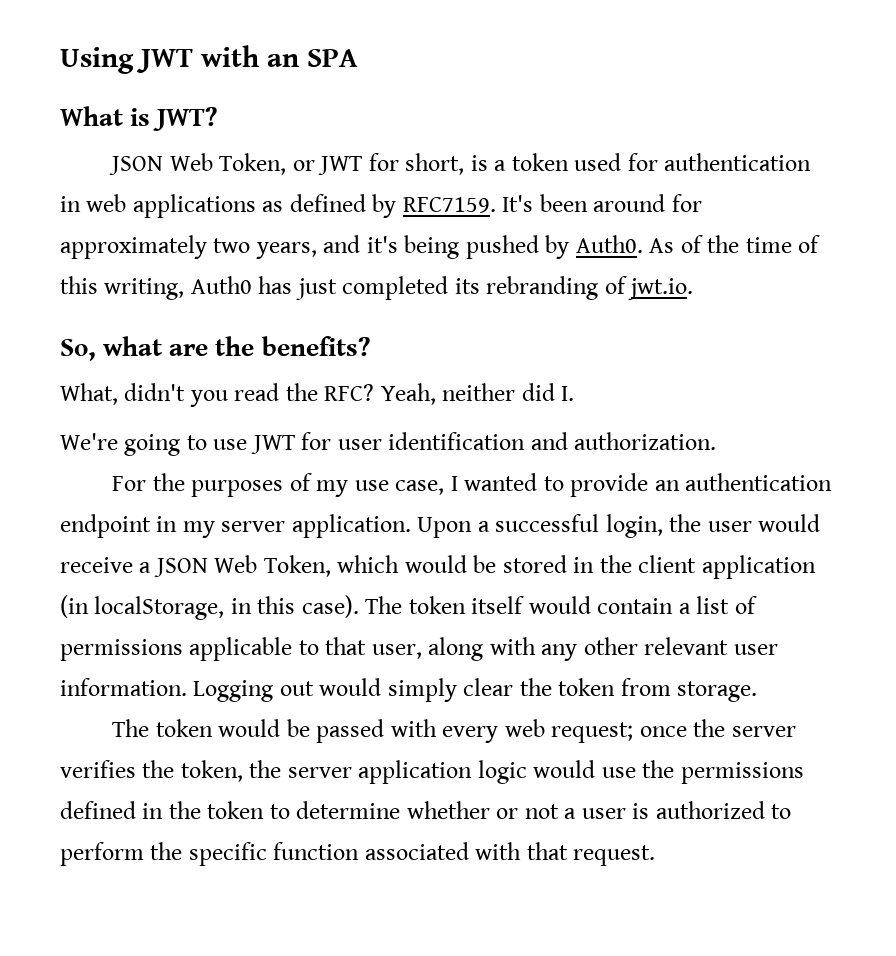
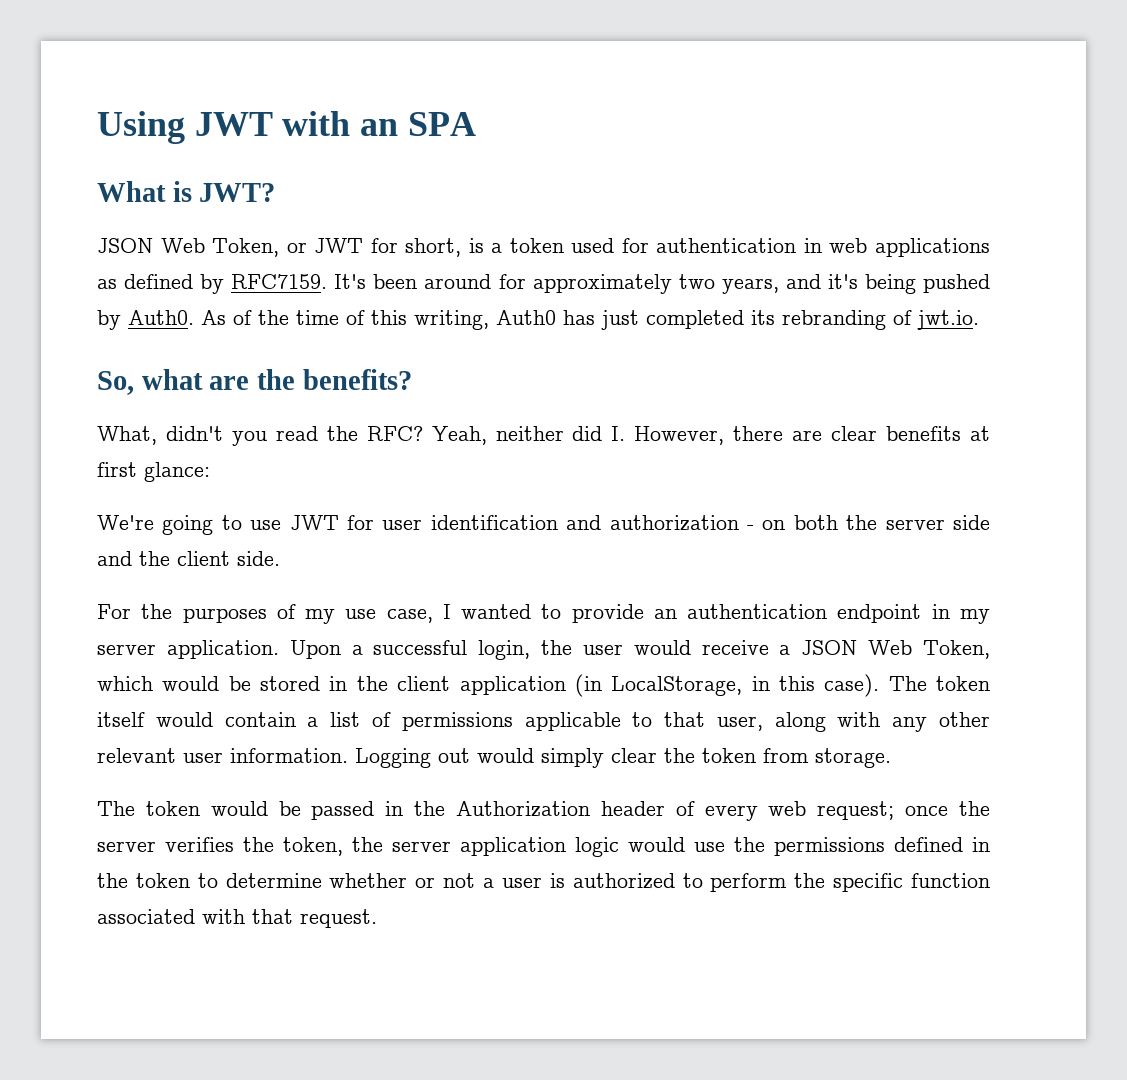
- Yeah, neither did I.
+ Yeah, neither did I. However, there are clear benefits at first glance:
- We're going to use JWT for user identification and authorization.
+ We're going to use JWT for user identification and authorization - on both the server side and the client side.
- Upon a successful login, the user would receive a JSON Web Token, which would be stored in the client application (in localStorage, in this case).
+ Upon a successful login, the user would receive a JSON Web Token, which would be stored in the client application (in LocalStorage, in this case).
- The token would be passed with every web request; once the server verifies the token, the server application logic would use the permissions defined in the token to determine whether or not a user is authorized to perform the specific function associated with that request.
+ The token would be passed in the Authorization header of every web request; once the server verifies the token, the server application logic would use the permissions defined in the token to determine whether or not a user is authorized to perform the specific function associated with that request.

